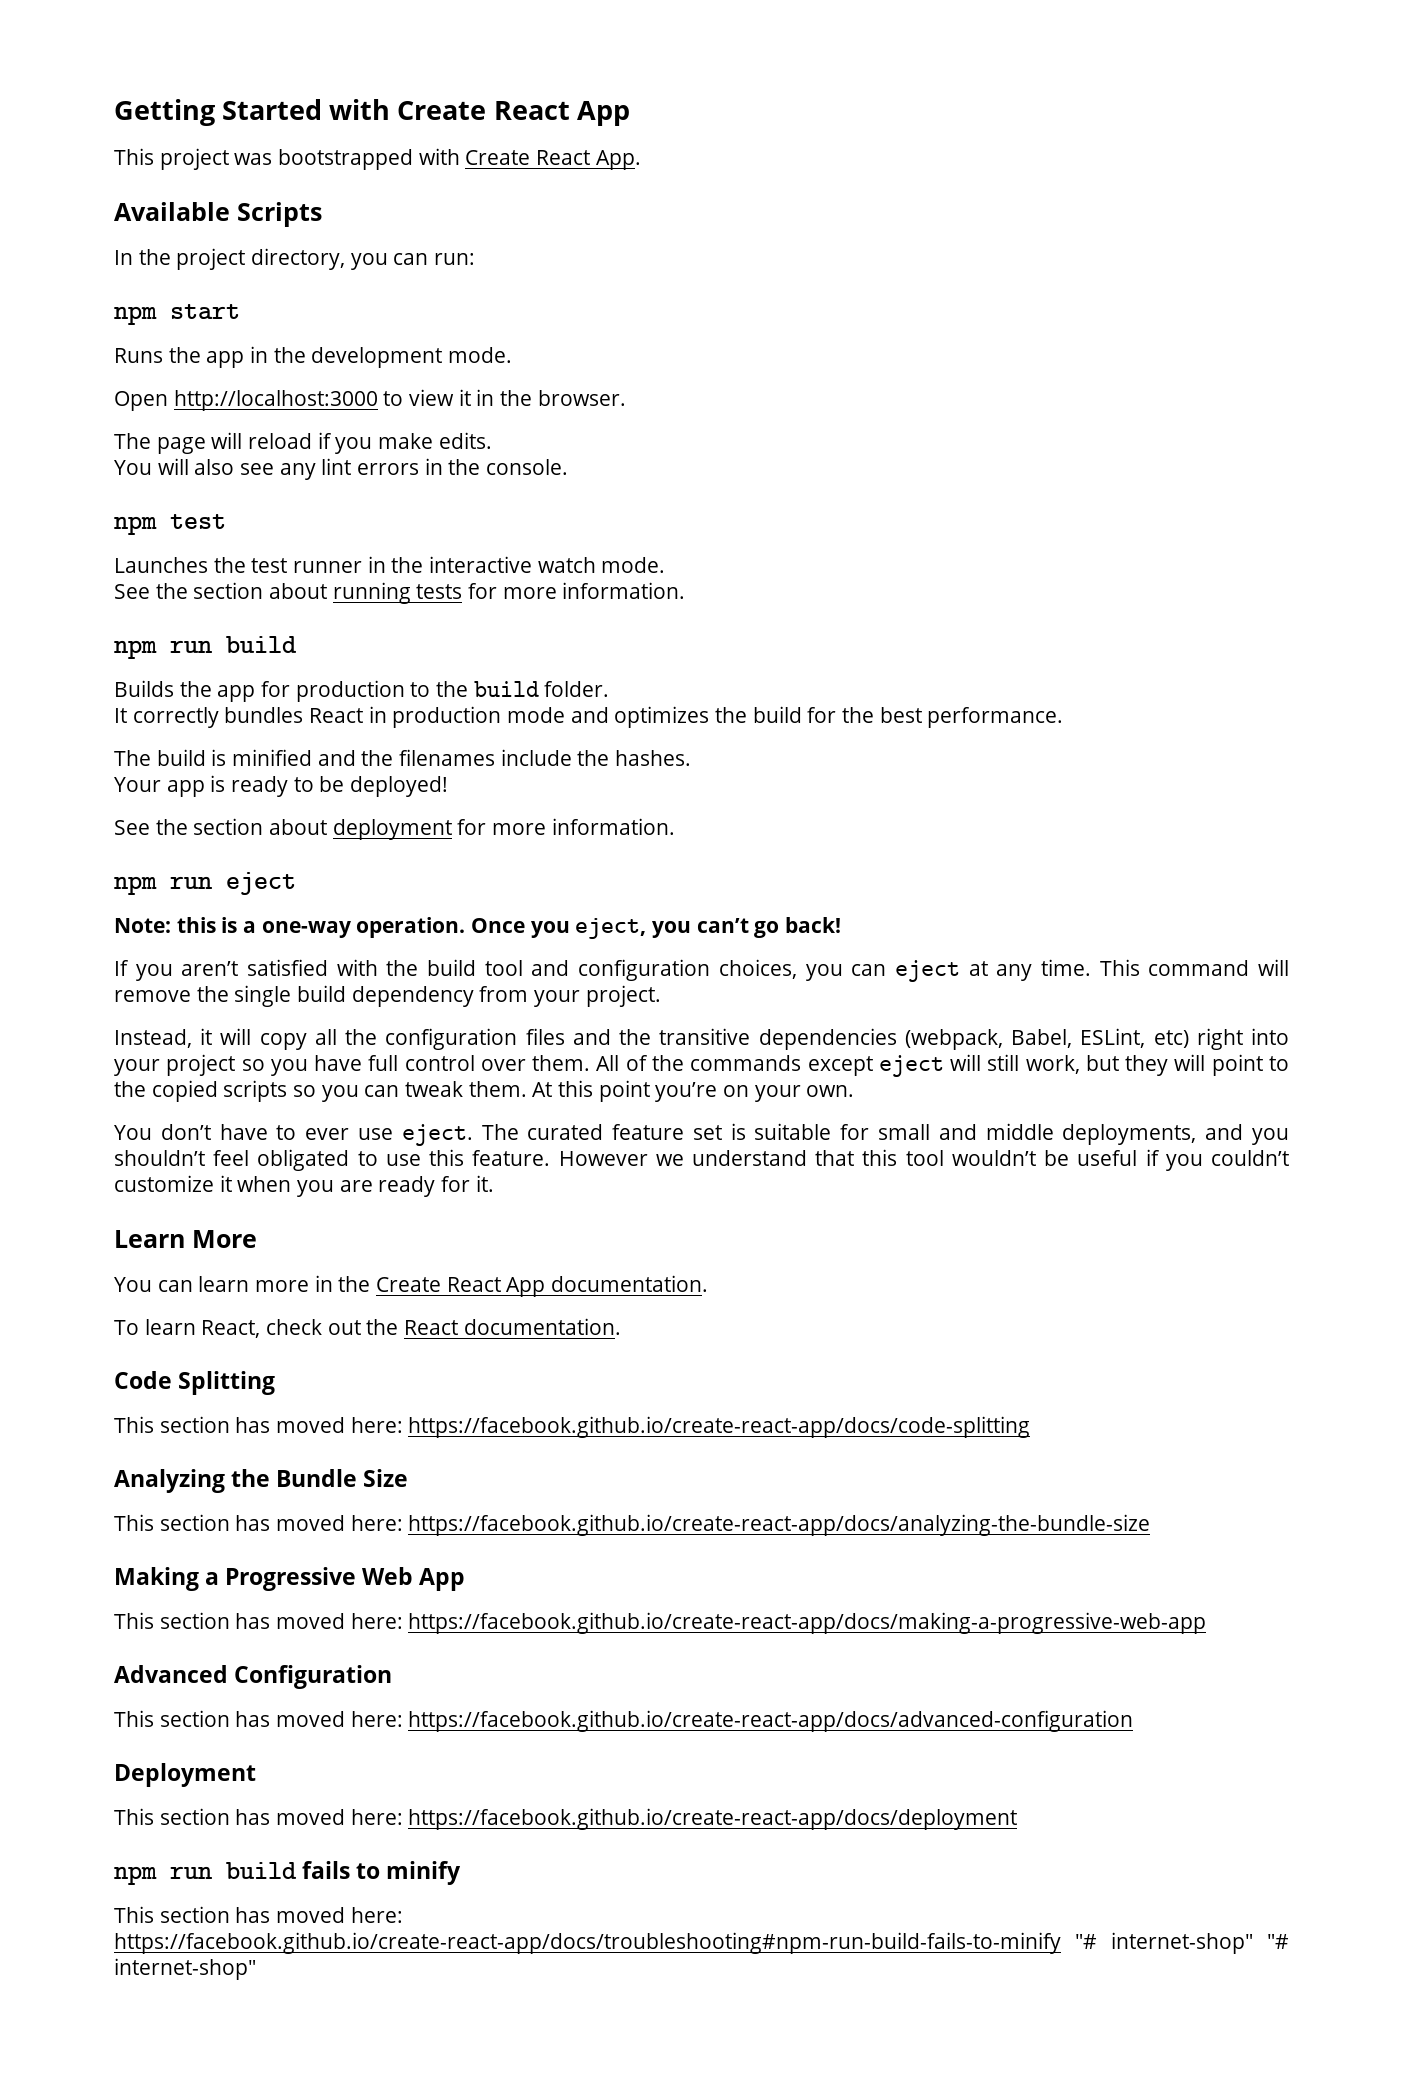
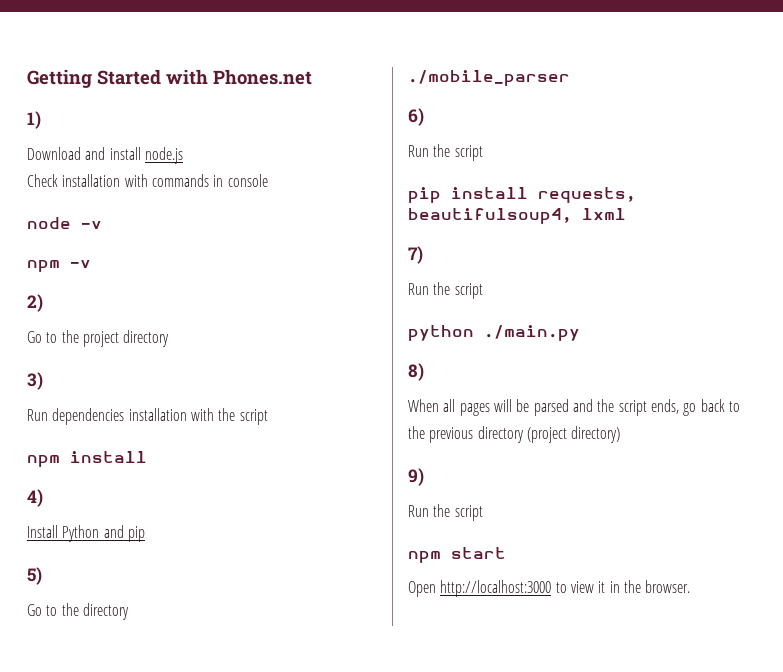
- Getting Started with Create React App
- This project was bootstrapped with Create React App.
- Available Scripts
- In the project directory, you can run:
+ Getting Started with Phones.net
+ 1)
+ Download and install node.js
+ Check installation with commands in console
+ node -v
+ npm -v
+ 2)
+ Go to the project directory
+ 3)
+ Run dependencies installation with the script
+ npm install
+ 4)
+ Install Python and pip
+ 5)
+ Go to the directory
+ ./mobile_parser
+ 6)
+ Run the script
+ pip install requests, beautifulsoup4, lxml
+ 7)
+ Run the script
+ python ./main.py
+ 8)
+ When all pages will be parsed and the script ends, go back to the previous directory (project directory)
+ 9)
+ Run the script
  npm start
- Runs the app in the development mode.
- The page will reload if you make edits.
- You will also see any lint errors in the console.
- npm test
- Launches the test runner in the interactive watch mode.
- See the section about running tests for more information.
- npm run build
- Builds the app for production to the build folder.
- It correctly bundles React in production mode and optimizes the build for the best performance.
- The build is minified and the filenames include the hashes.
- Your app is ready to be deployed!
- See the section about deployment for more information.
- npm run eject
- Note: this is a one-way operation. Once you eject, you can’t go back!
- If you aren’t satisfied with the build tool and configuration choices, you can eject at any time. This command will remove the single build dependency from your project.
- Instead, it will copy all the configuration files and the transitive dependencies (webpack, Babel, ESLint, etc) right into your project so you have full control over them. All of the commands except eject will still work, but they will point to the copied scripts so you can tweak them. At this point you’re on your own.
- You don’t have to ever use eject. The curated feature set is suitable for small and middle deployments, and you shouldn’t feel obligated to use this feature. However we understand that this tool wouldn’t be useful if you couldn’t customize it when you are ready for it.
- Learn More
- You can learn more in the Create React App documentation.
- To learn React, check out the React documentation.
- Code Splitting
- This section has moved here: https://facebook.github.io/create-react-app/docs/code-splitting
- Analyzing the Bundle Size
- This section has moved here: https://facebook.github.io/create-react-app/docs/analyzing-the-bundle-size
- Making a Progressive Web App
- This section has moved here: https://facebook.github.io/create-react-app/docs/making-a-progressive-web-app
- Advanced Configuration
- This section has moved here: https://facebook.github.io/create-react-app/docs/advanced-configuration
- Deployment
- This section has moved here: https://facebook.github.io/create-react-app/docs/deployment
- npm run build fails to minify
- This section has moved here: https://facebook.github.io/create-react-app/docs/troubleshooting#npm-run-build-fails-to-minify "# internet-shop" "# internet-shop"

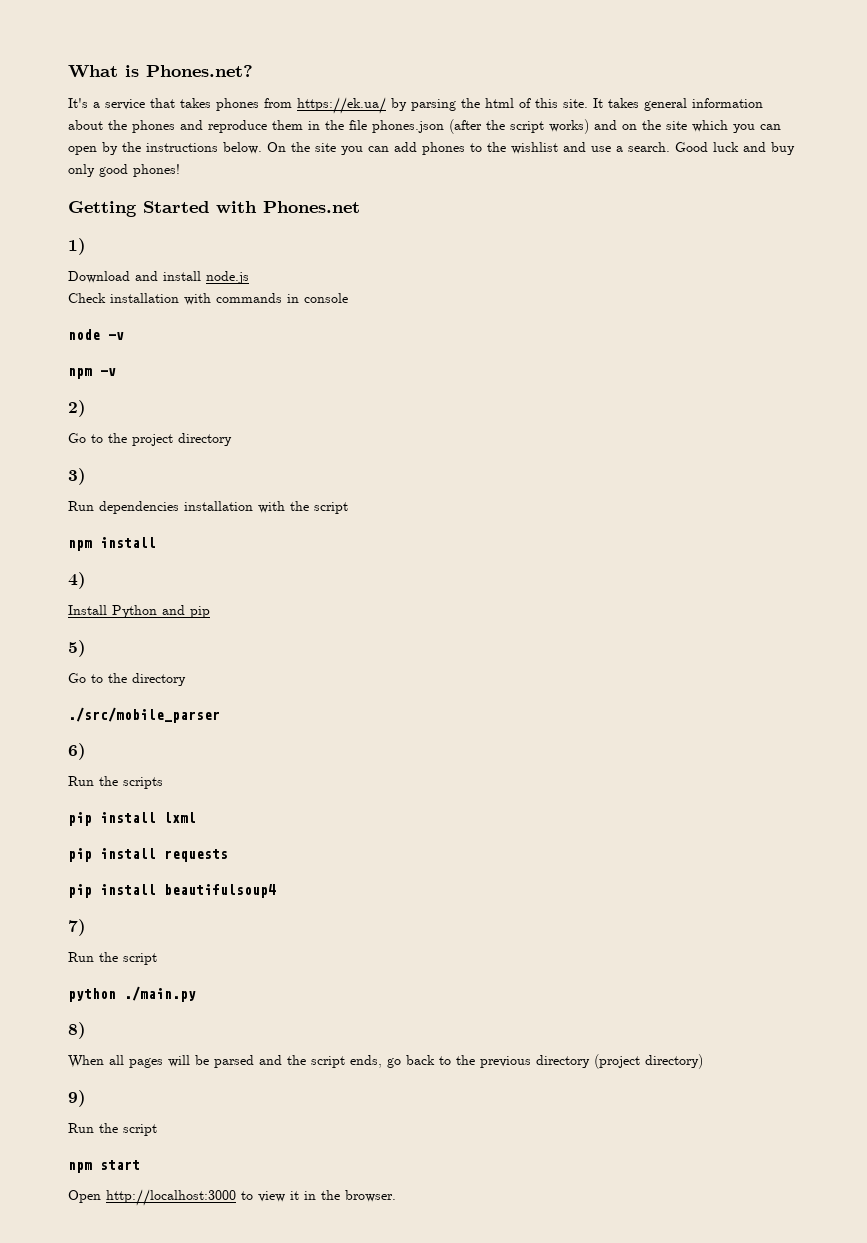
+ What is Phones.net?
+ It's a service that takes phones from https://ek.ua/ by parsing the html of this site. It takes general information about the phones and reproduce them in the file phones.json (after the script works) and on the site which you can open by the instructions below. On the site you can add phones to the wishlist and use a search. Good luck and buy only good phones!
- ./mobile_parser
+ ./src/mobile_parser
  6)
- Run the script
- pip install requests, beautifulsoup4, lxml
+ Run the scripts
+ pip install lxml
+ pip install requests
+ pip install beautifulsoup4

